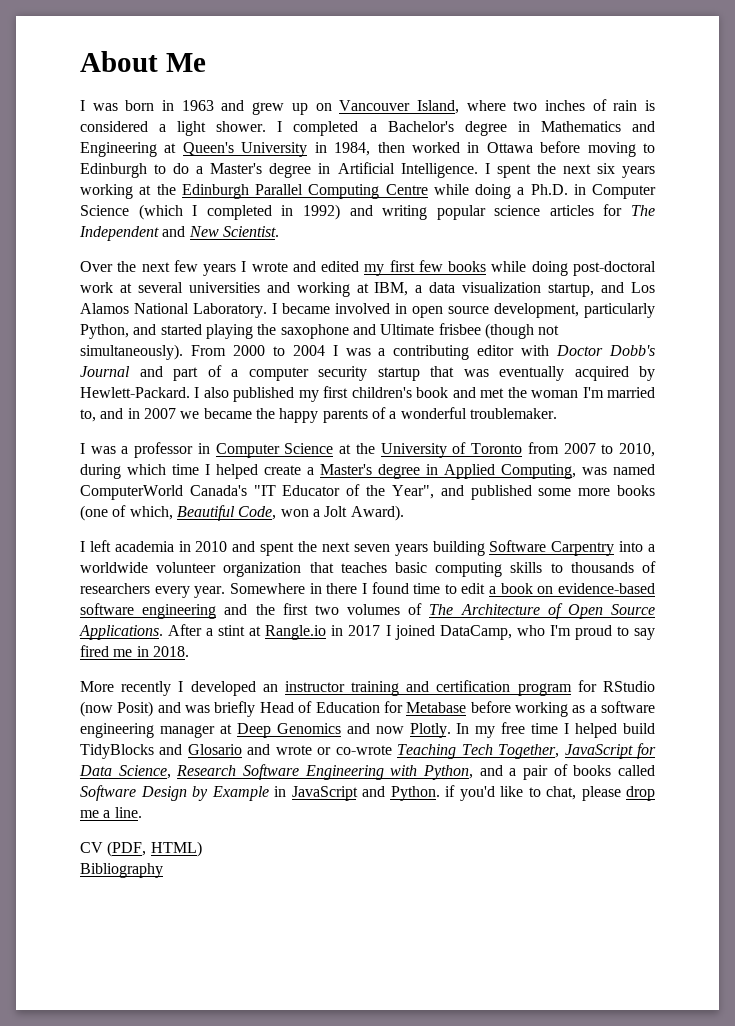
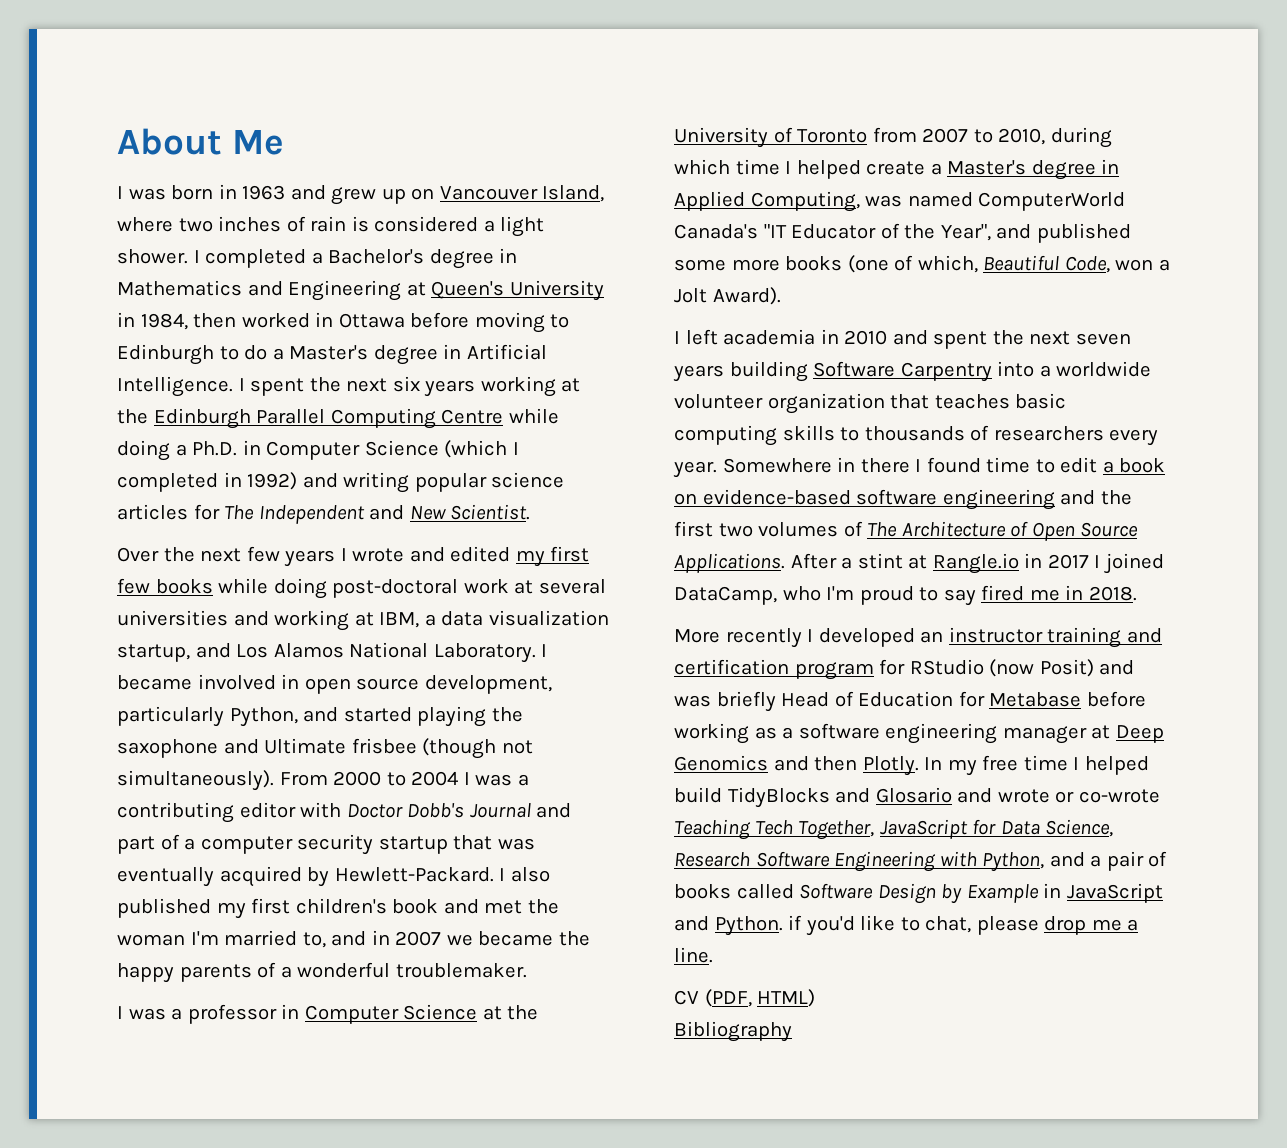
- More recently I developed an instructor training and certification program for RStudio (now Posit) and was briefly Head of Education for Metabase before working as a software engineering manager at Deep Genomics and now Plotly.
+ More recently I developed an instructor training and certification program for RStudio (now Posit) and was briefly Head of Education for Metabase before working as a software engineering manager at Deep Genomics and then Plotly.

